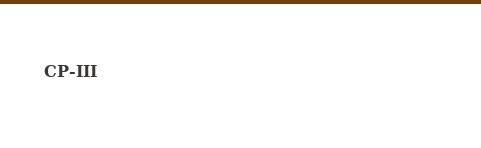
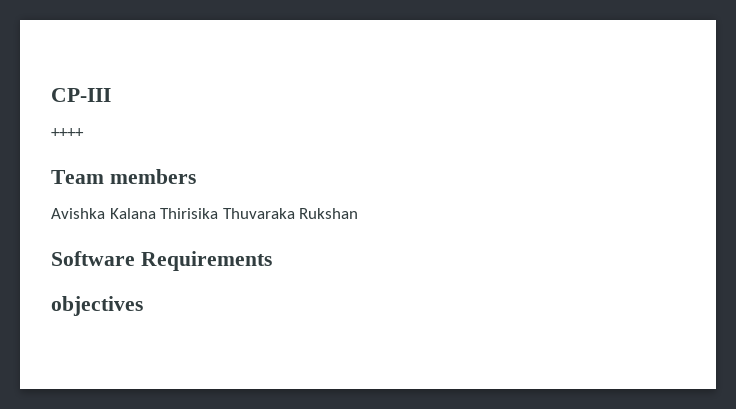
+ ++++
+ Team members
+ Avishka Kalana Thirisika Thuvaraka Rukshan
+ Software Requirements
+ objectives

